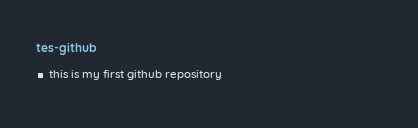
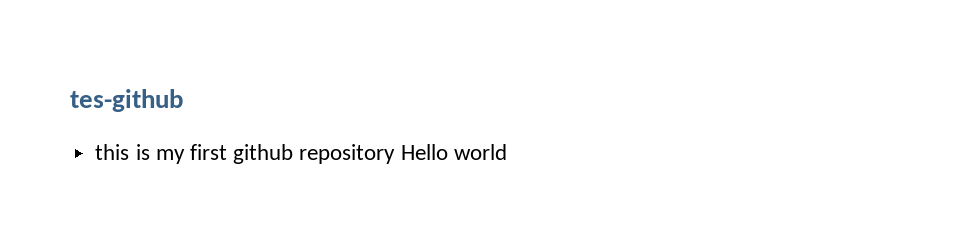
- this is my first github repository
+ this is my first github repository Hello world

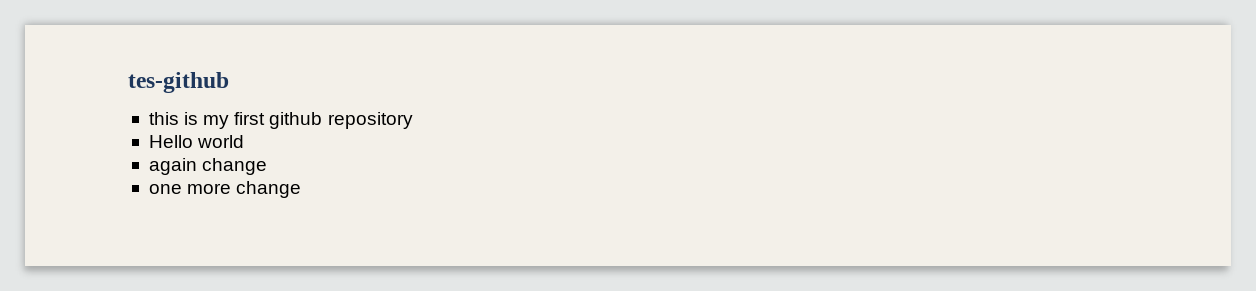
- this is my first github repository Hello world
+ this is my first github repository
+ Hello world
+ again change
+ one more change

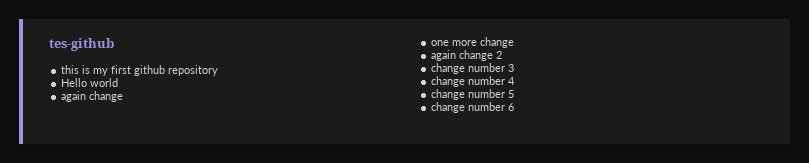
+ again change 2
+ change number 3
+ change number 4
+ change number 5
+ change number 6

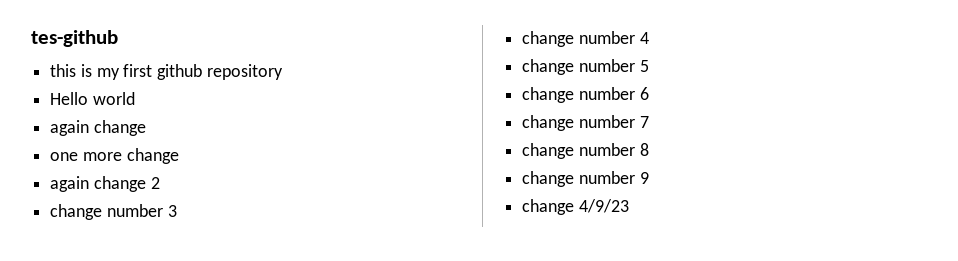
+ change number 7
+ change number 8
+ change number 9
+ change 4/9/23

